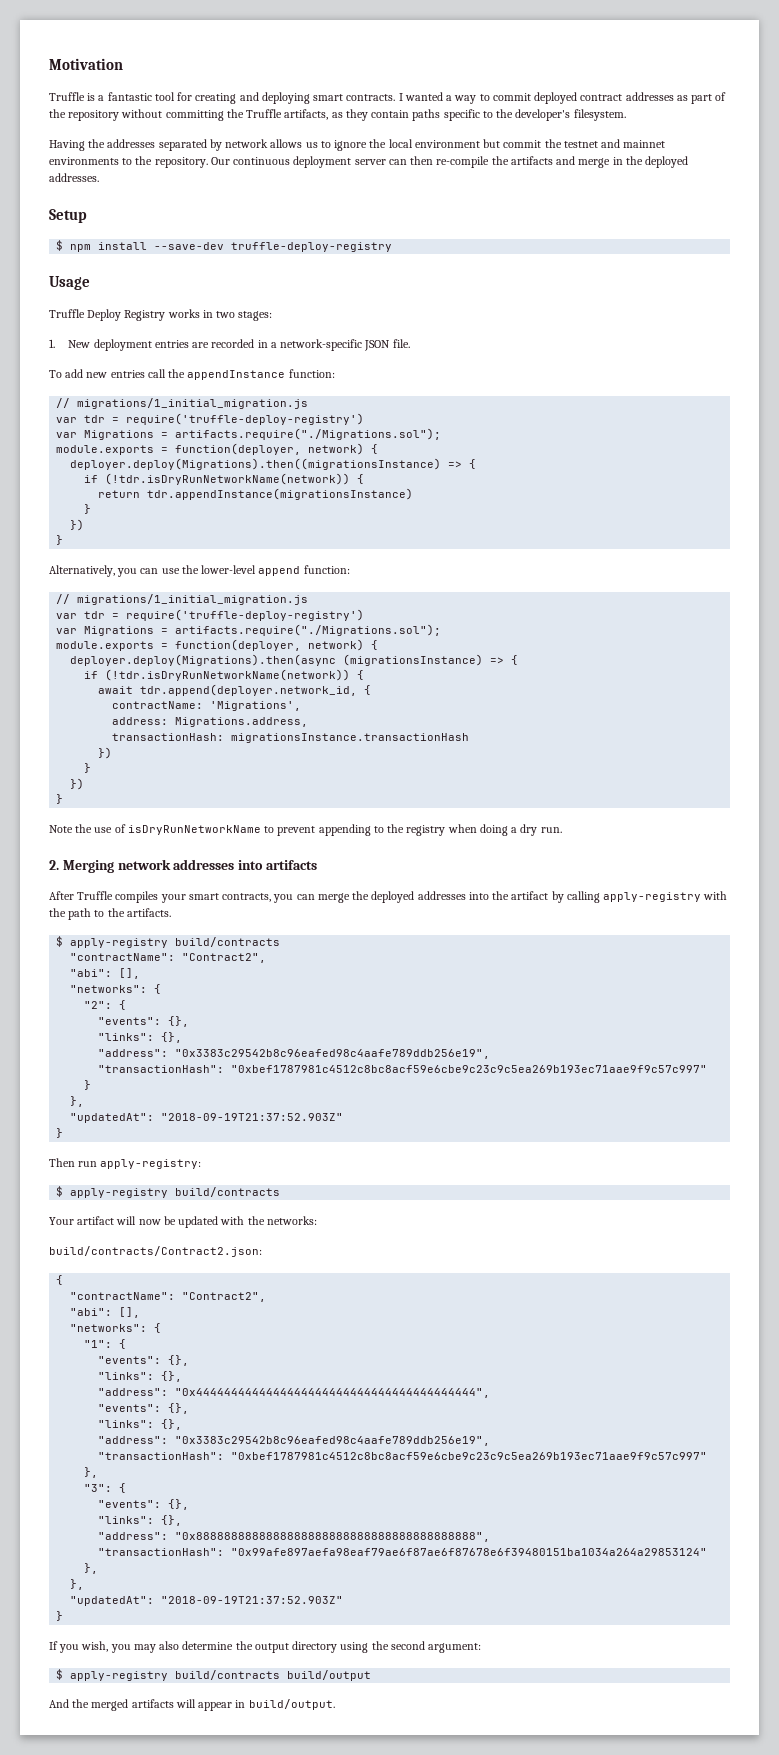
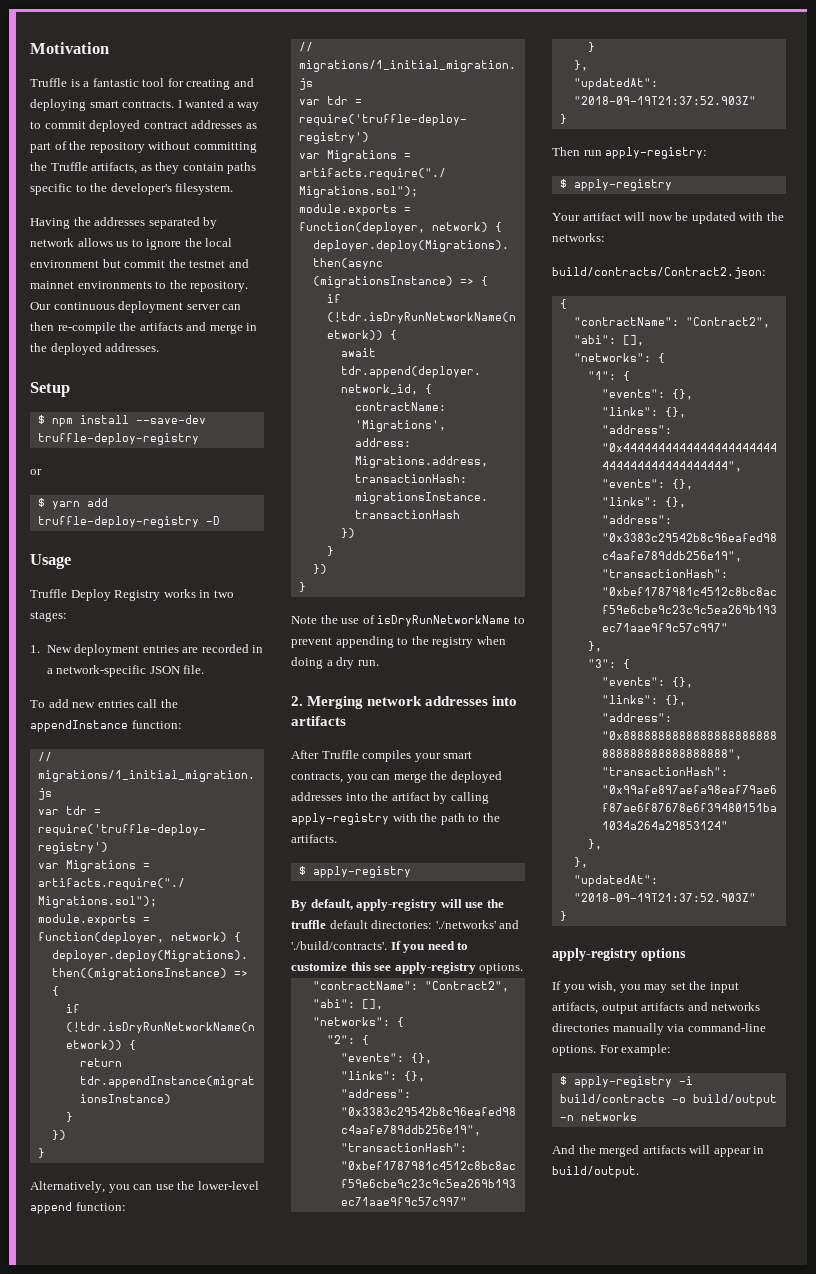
+ or
+ $ yarn add truffle-deploy-registry -D
  After Truffle compiles your smart contracts, you can merge the deployed addresses into the artifact by calling apply-registry with the path to the artifacts.
- $ apply-registry build/contracts
+ $ apply-registry
+ By default, apply-registry will use the truffle default directories: './networks' and './build/contracts'. If you need to customize this see apply-registry options.
  Then run apply-registry:
- $ apply-registry build/contracts
+ $ apply-registry
+ apply-registry options
- If you wish, you may also determine the output directory using the second argument:
- $ apply-registry build/contracts build/output
+ If you wish, you may set the input artifacts, output artifacts and networks directories manually via command-line options. For example:
+ $ apply-registry -i build/contracts -o build/output -n networks

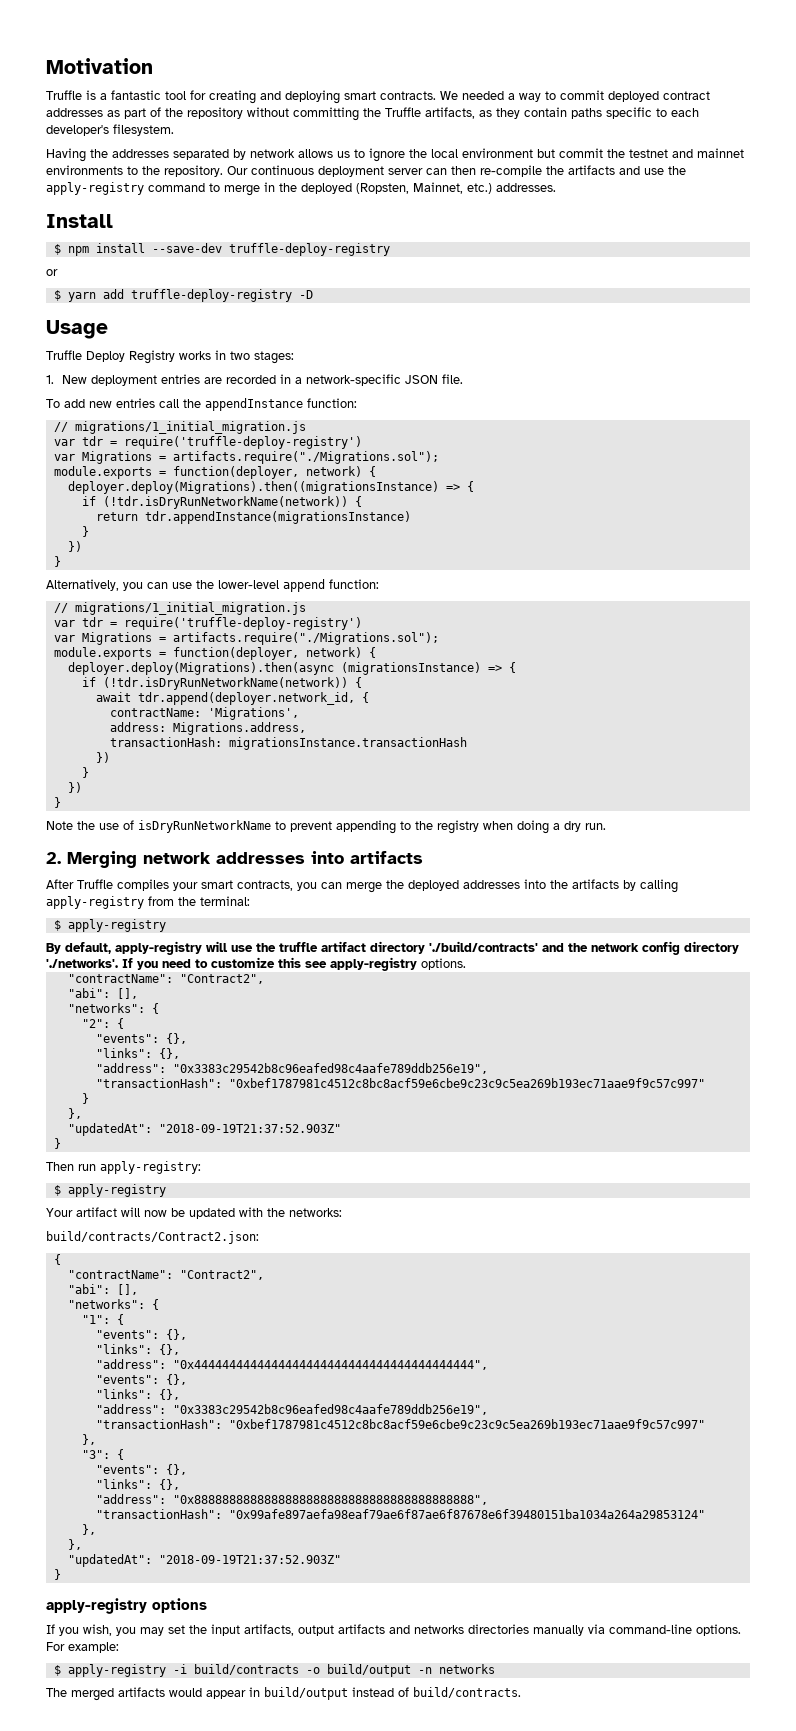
- I wanted a way to commit deployed contract addresses as part of the repository without committing the Truffle artifacts, as they contain paths specific to the developer's filesystem.
+ We needed a way to commit deployed contract addresses as part of the repository without committing the Truffle artifacts, as they contain paths specific to each developer's filesystem.
- Our continuous deployment server can then re-compile the artifacts and merge in the deployed addresses.
+ Our continuous deployment server can then re-compile the artifacts and use the apply-registry command to merge in the deployed (Ropsten, Mainnet, etc.) addresses.
- Setup
+ Install
- After Truffle compiles your smart contracts, you can merge the deployed addresses into the artifact by calling apply-registry with the path to the artifacts.
+ After Truffle compiles your smart contracts, you can merge the deployed addresses into the artifacts by calling apply-registry from the terminal:
- By default, apply-registry will use the truffle default directories: './networks' and './build/contracts'. If you need to customize this see apply-registry options.
+ By default, apply-registry will use the truffle artifact directory './build/contracts' and the network config directory './networks'. If you need to customize this see apply-registry options.
- And the merged artifacts will appear in build/output.
+ The merged artifacts would appear in build/output instead of build/contracts.

